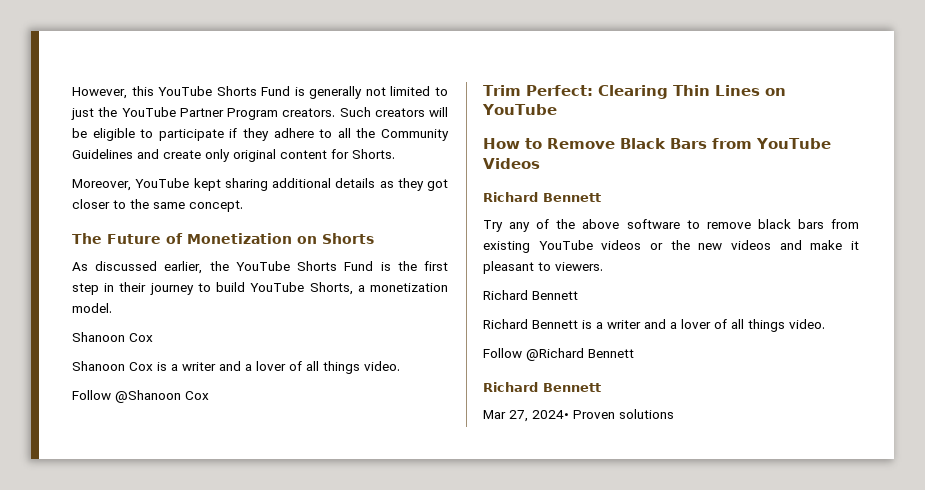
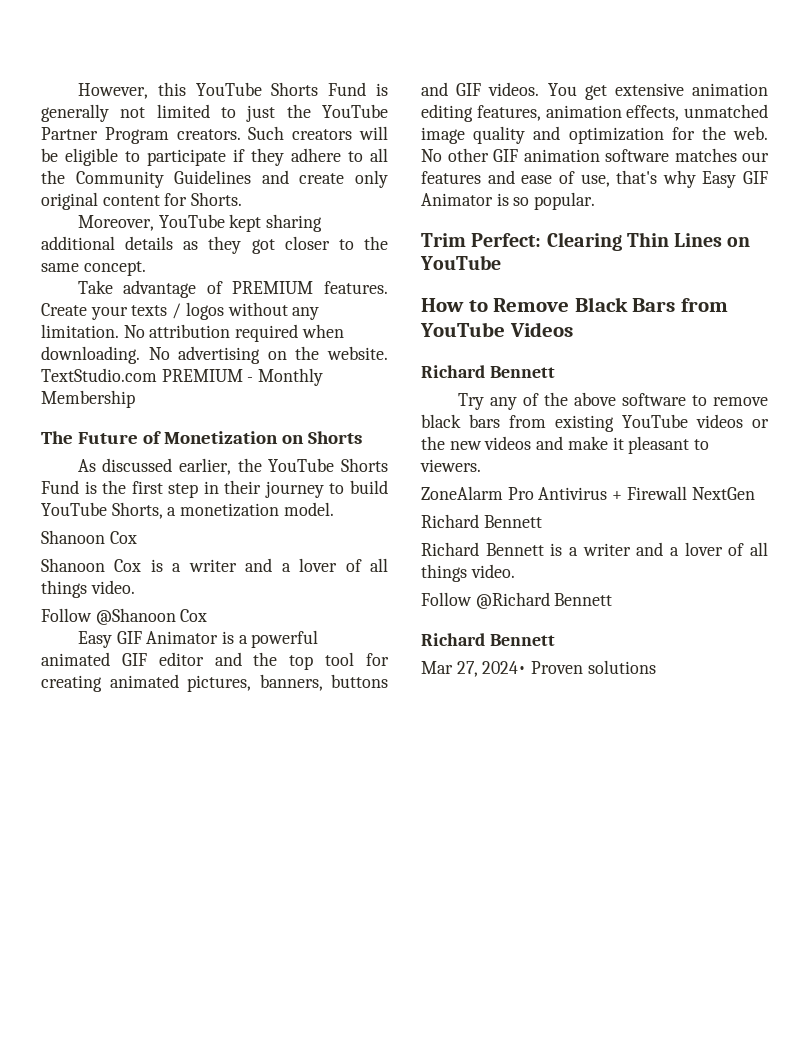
+ Take advantage of PREMIUM features. Create your texts / logos without any limitation. No attribution required when downloading. No advertising on the website. TextStudio.com PREMIUM - Monthly Membership
+ Easy GIF Animator is a powerful animated GIF editor and the top tool for creating animated pictures, banners, buttons and GIF videos. You get extensive animation editing features, animation effects, unmatched image quality and optimization for the web. No other GIF animation software matches our features and ease of use, that's why Easy GIF Animator is so popular.
+ ZoneAlarm Pro Antivirus + Firewall NextGen

